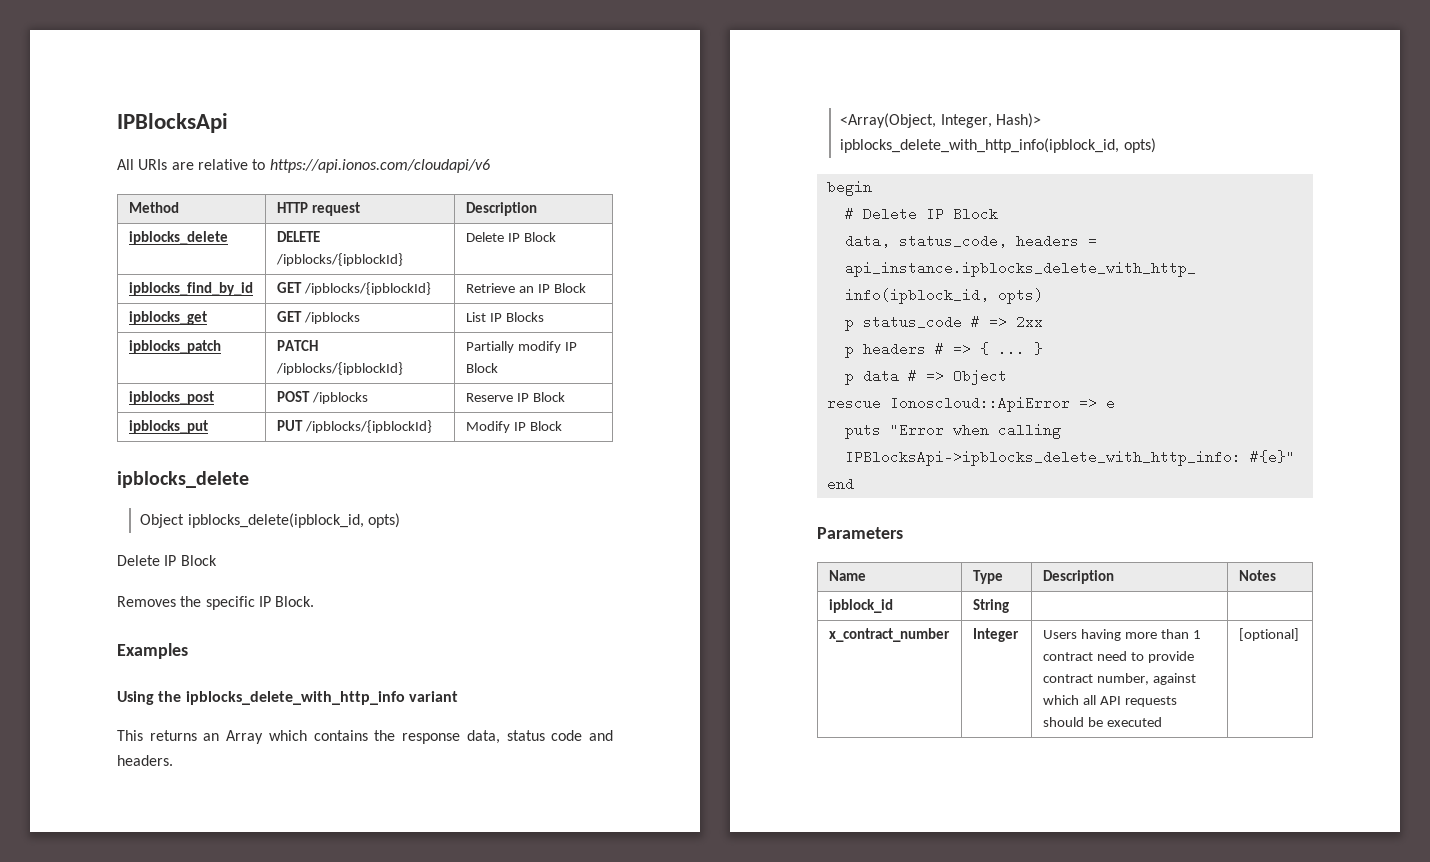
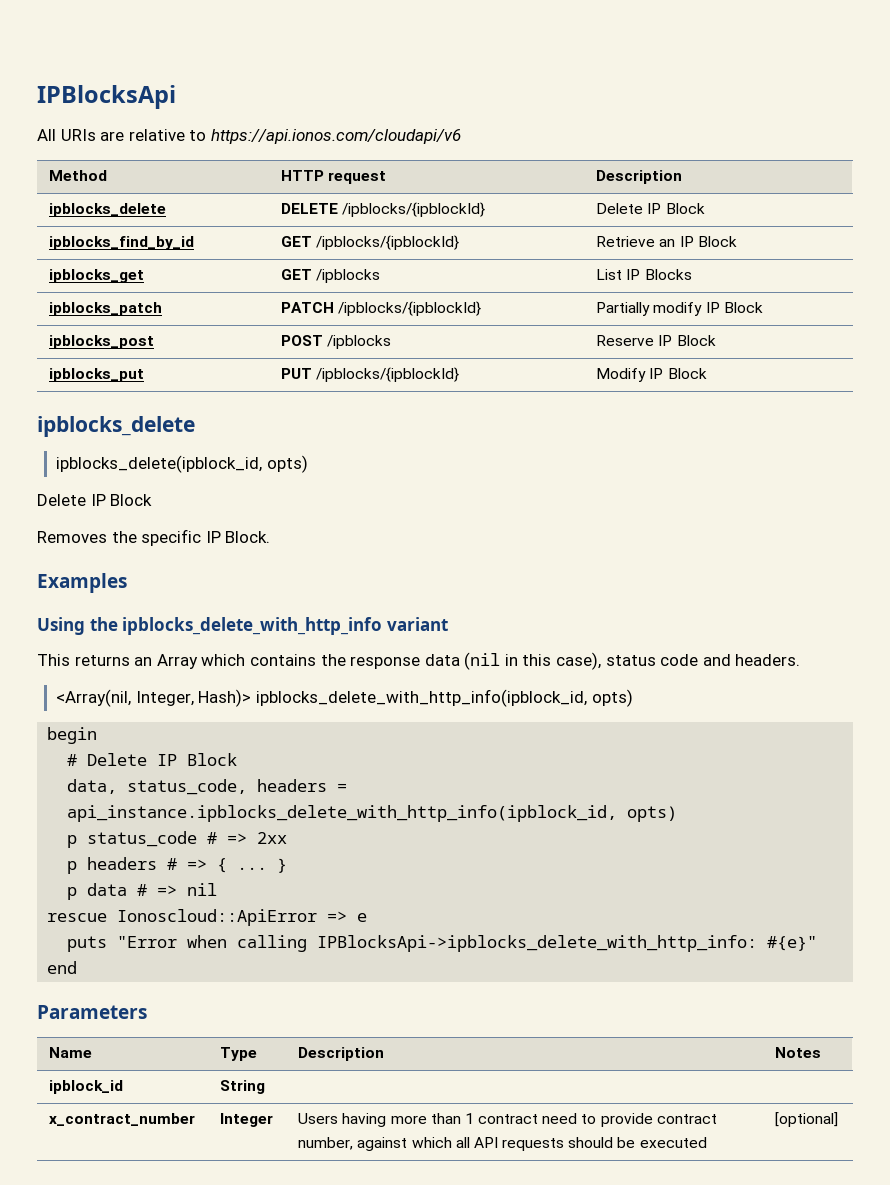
- Object ipblocks_delete(ipblock_id, opts)
+ ipblocks_delete(ipblock_id, opts)
- This returns an Array which contains the response data, status code and headers.
+ This returns an Array which contains the response data (nil in this case), status code and headers.
- <Array(Object, Integer, Hash)> ipblocks_delete_with_http_info(ipblock_id, opts)
+ <Array(nil, Integer, Hash)> ipblocks_delete_with_http_info(ipblock_id, opts)
- p data # => Object
+ p data # => nil

